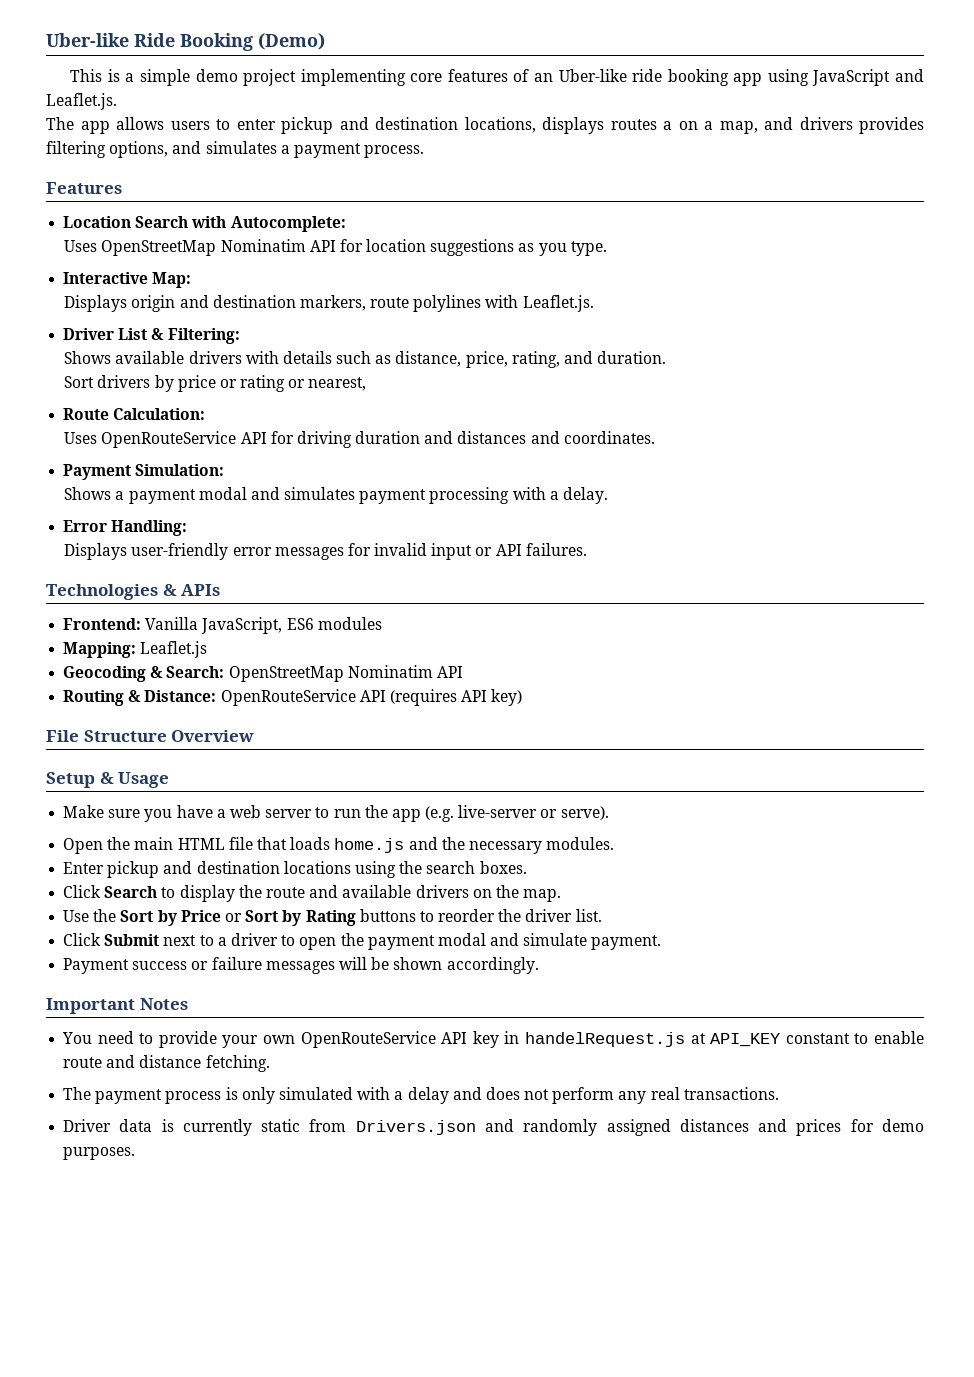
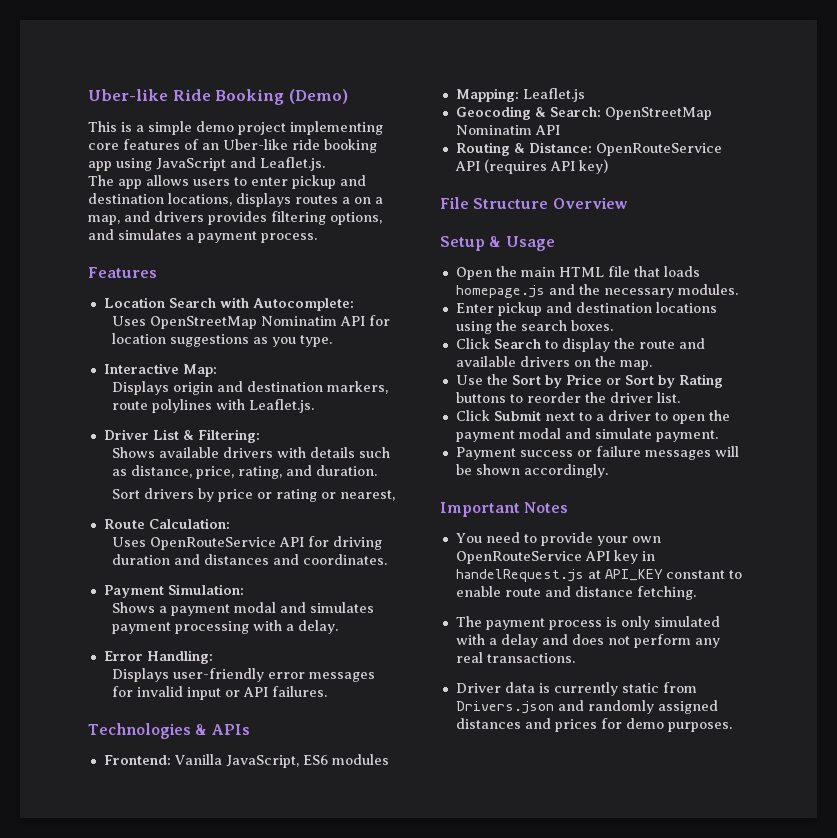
- Make sure you have a web server to run the app (e.g. live-server or serve).
- Open the main HTML file that loads home.js and the necessary modules.
+ Open the main HTML file that loads homepage.js and the necessary modules.

